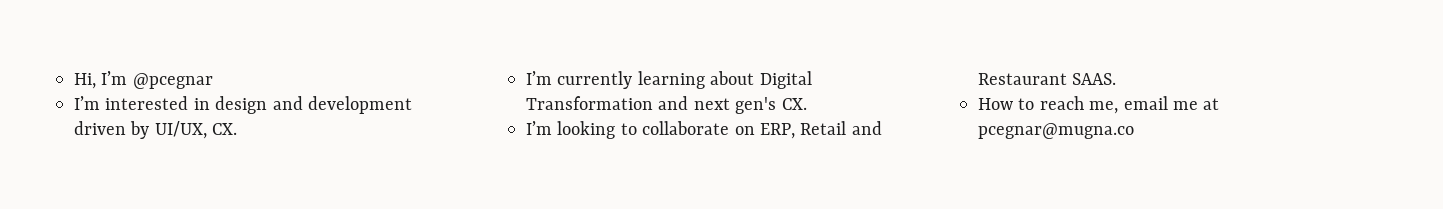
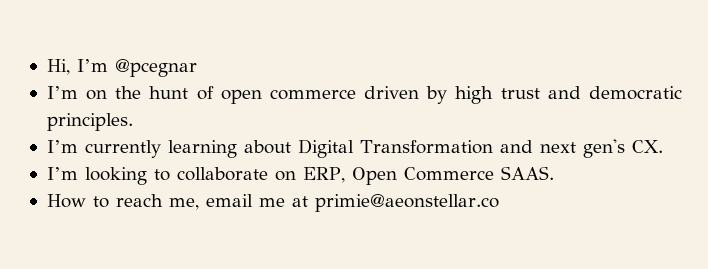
- I’m interested in design and development driven by UI/UX, CX.
+ I’m on the hunt of open commerce driven by high trust and democratic principles.
- I’m looking to collaborate on ERP, Retail and Restaurant SAAS.
+ I’m looking to collaborate on ERP, Open Commerce SAAS.
- How to reach me, email me at pcegnar@mugna.co
+ How to reach me, email me at primie@aeonstellar.co

